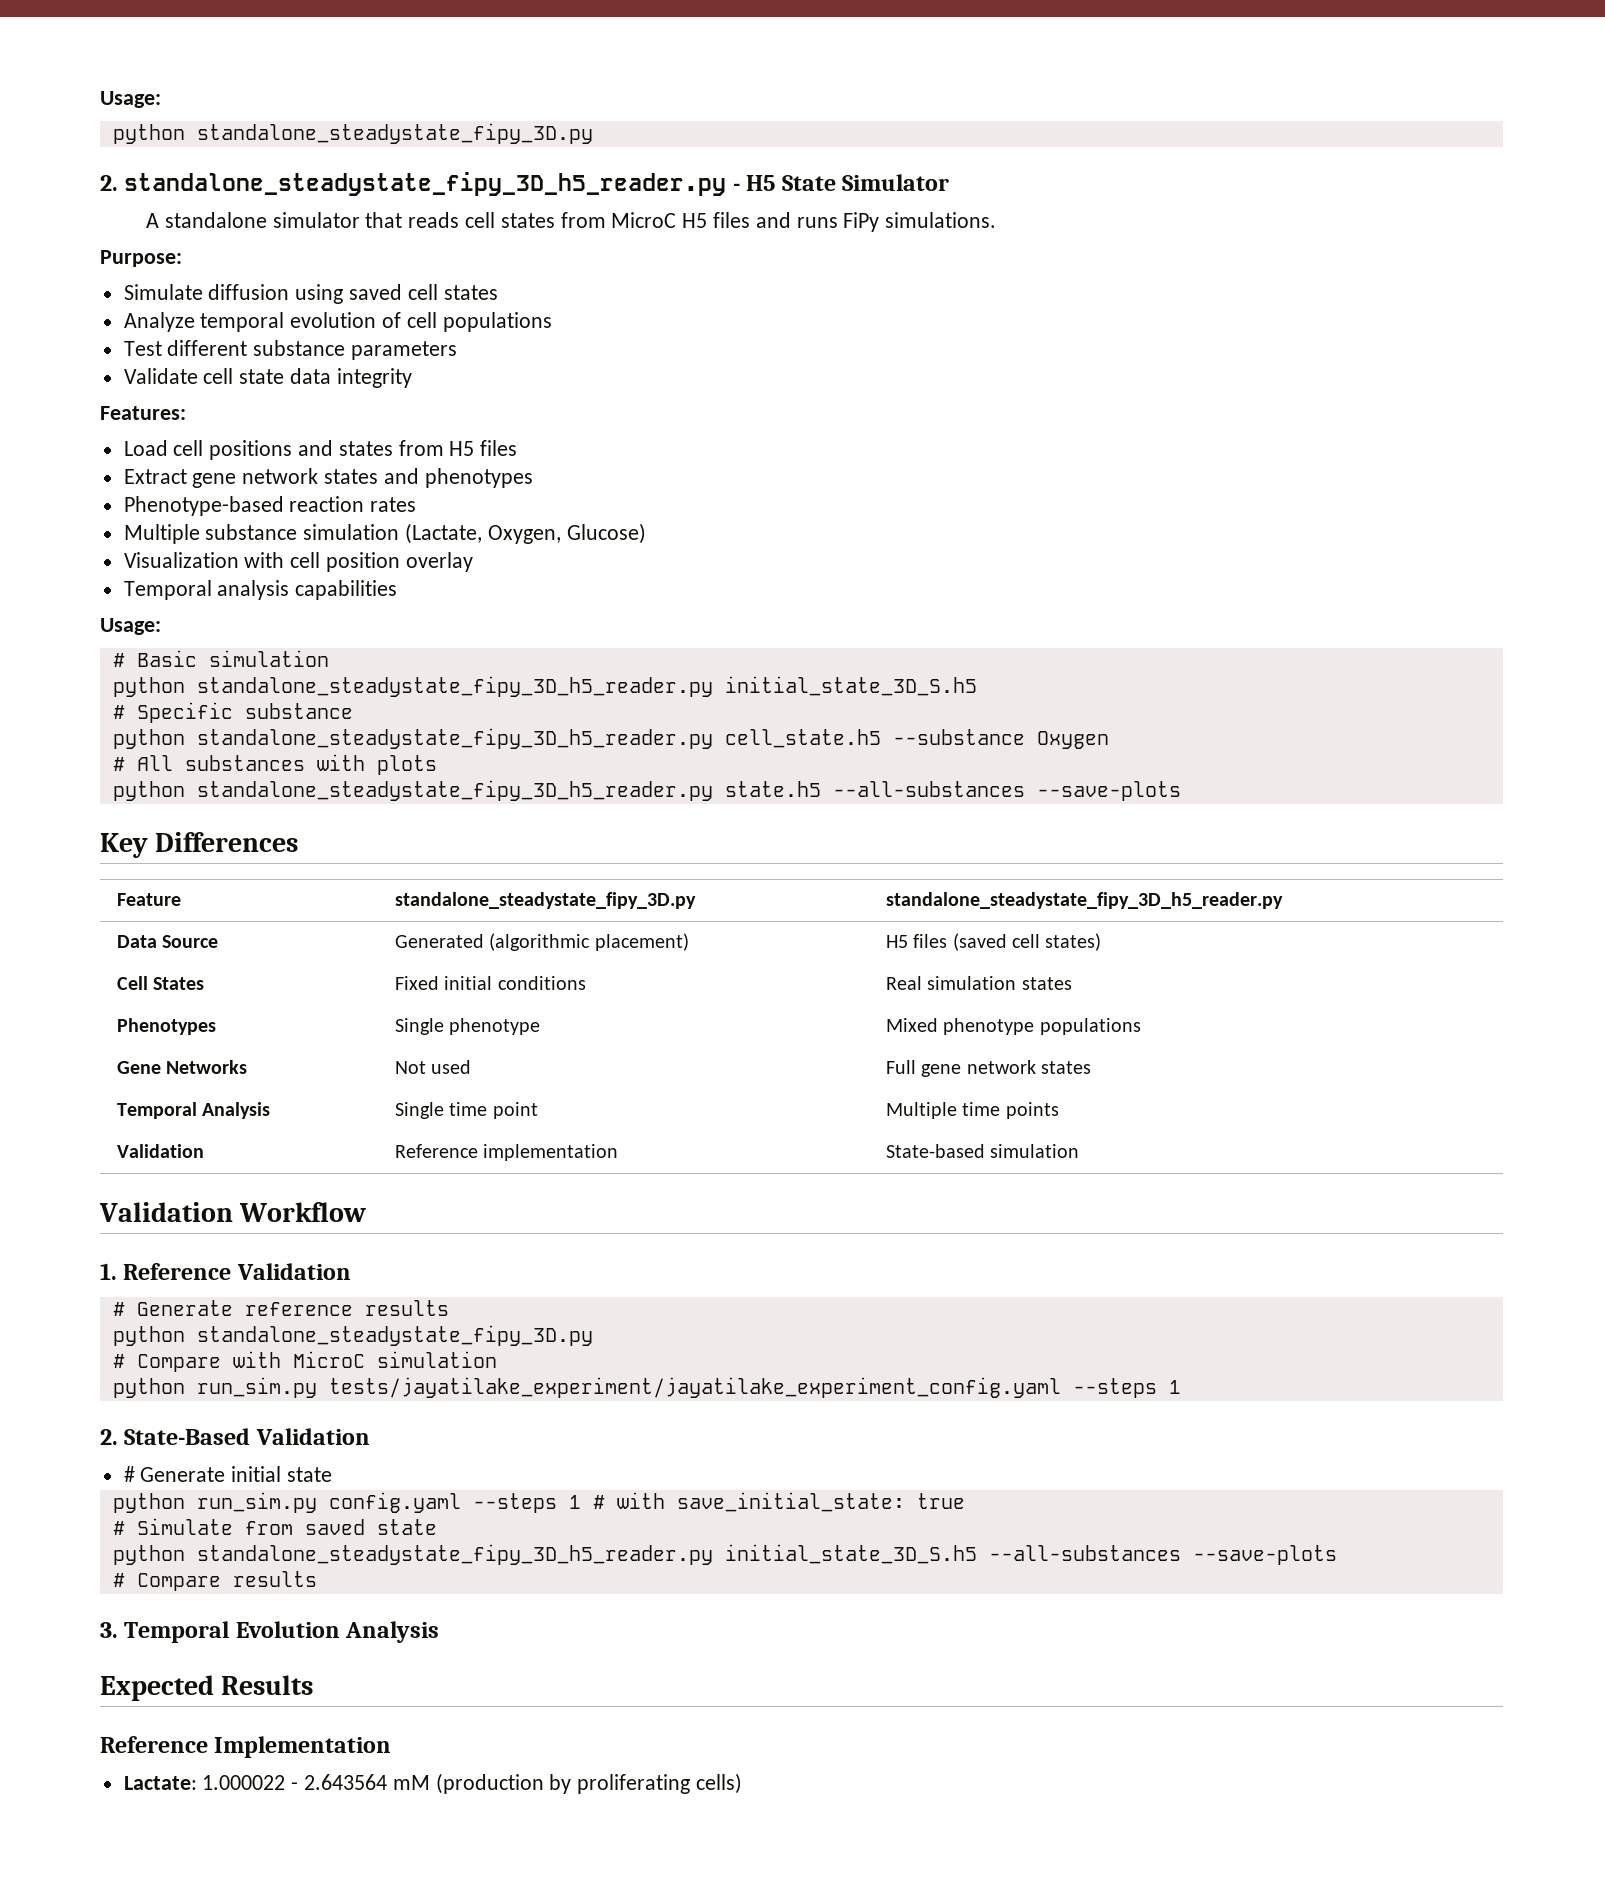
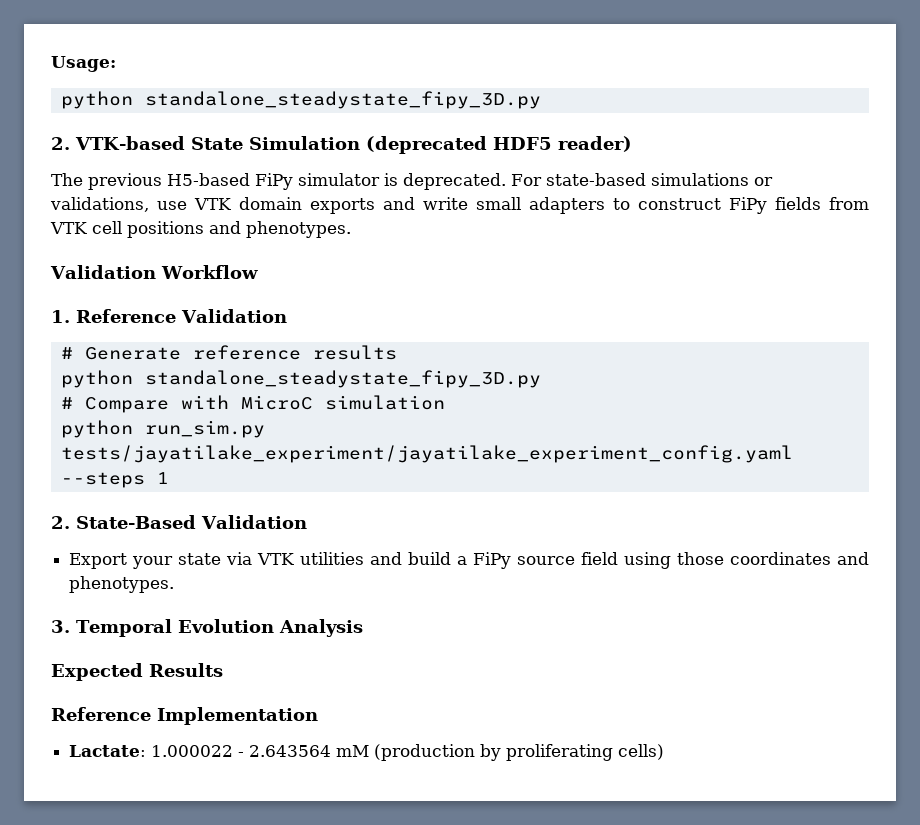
- 2. standalone_steadystate_fipy_3D_h5_reader.py - H5 State Simulator
- A standalone simulator that reads cell states from MicroC H5 files and runs FiPy simulations.
- Purpose:
- Simulate diffusion using saved cell states
- Analyze temporal evolution of cell populations
- Test different substance parameters
- Validate cell state data integrity
- Features:
- Load cell positions and states from H5 files
- Extract gene network states and phenotypes
- Phenotype-based reaction rates
- Multiple substance simulation (Lactate, Oxygen, Glucose)
- Visualization with cell position overlay
- Temporal analysis capabilities
- Usage:
- # Basic simulation
- python standalone_steadystate_fipy_3D_h5_reader.py initial_state_3D_S.h5
- # Specific substance
- python standalone_steadystate_fipy_3D_h5_reader.py cell_state.h5 --substance Oxygen
- # All substances with plots
- python standalone_steadystate_fipy_3D_h5_reader.py state.h5 --all-substances --save-plots
- Key Differences
- Feature | standalone_steadystate_fipy_3D.py | standalone_steadystate_fipy_3D_h5_reader.py
- Data Source | Generated (algorithmic placement) | H5 files (saved cell states)
- Cell States | Fixed initial conditions | Real simulation states
- Phenotypes | Single phenotype | Mixed phenotype populations
- Gene Networks | Not used | Full gene network states
- Temporal Analysis | Single time point | Multiple time points
- Validation | Reference implementation | State-based simulation
+ 2. VTK-based State Simulation (deprecated HDF5 reader)
+ The previous H5-based FiPy simulator is deprecated. For state-based simulations or validations, use VTK domain exports and write small adapters to construct FiPy fields from VTK cell positions and phenotypes.
- # Generate initial state
- python run_sim.py config.yaml --steps 1 # with save_initial_state: true
- # Simulate from saved state
- python standalone_steadystate_fipy_3D_h5_reader.py initial_state_3D_S.h5 --all-substances --save-plots
- # Compare results
+ Export your state via VTK utilities and build a FiPy source field using those coordinates and phenotypes.

